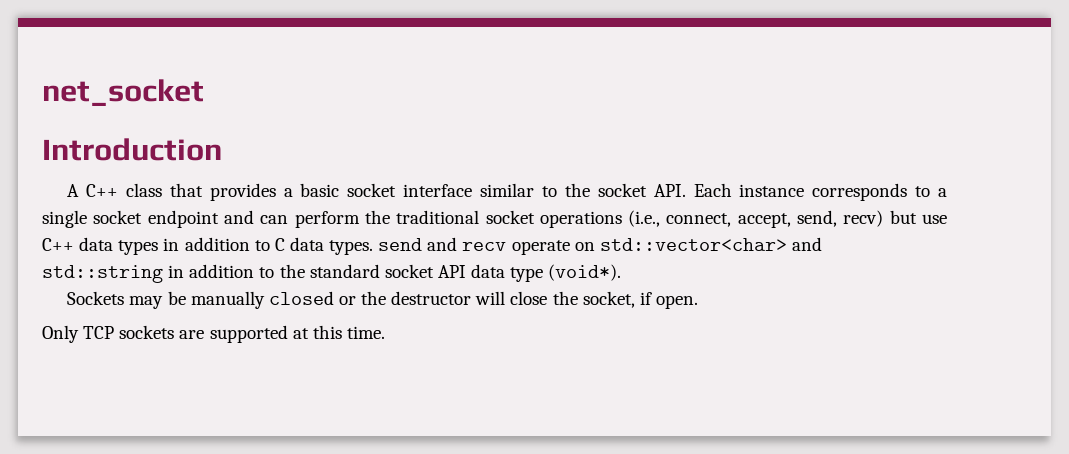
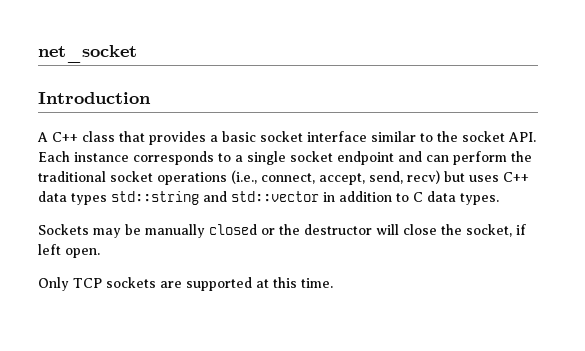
- A C++ class that provides a basic socket interface similar to the socket API. Each instance corresponds to a single socket endpoint and can perform the traditional socket operations (i.e., connect, accept, send, recv) but use C++ data types in addition to C data types. send and recv operate on std::vector<char> and std::string in addition to the standard socket API data type (void*).
+ A C++ class that provides a basic socket interface similar to the socket API. Each instance corresponds to a single socket endpoint and can perform the traditional socket operations (i.e., connect, accept, send, recv) but uses C++ data types std::string and std::vector in addition to C data types.
- Sockets may be manually closed or the destructor will close the socket, if open.
+ Sockets may be manually closed or the destructor will close the socket, if left open.

